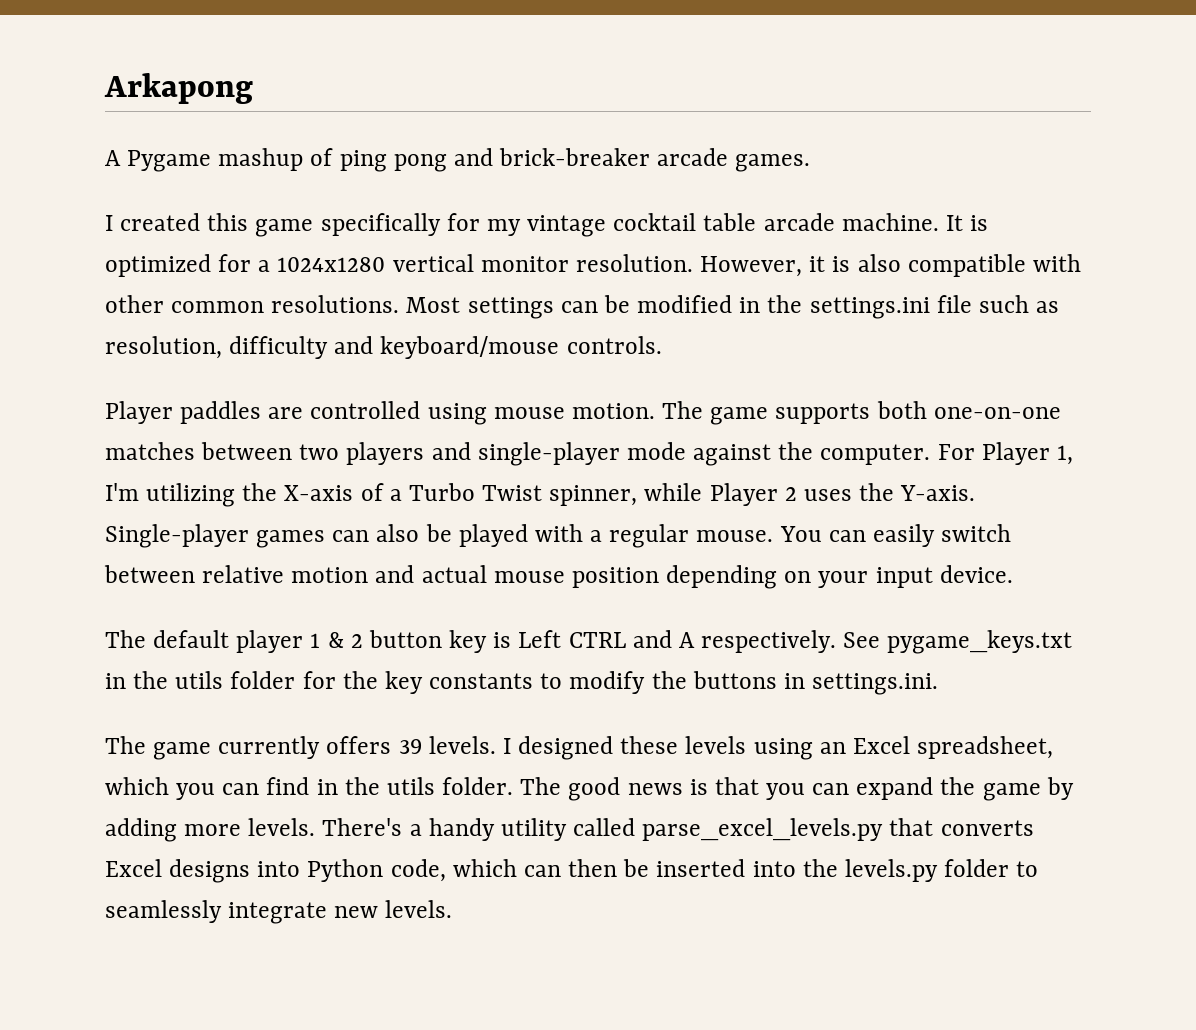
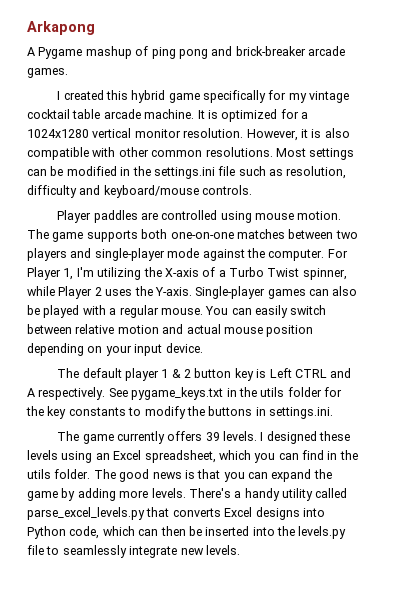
- I created this game specifically for my vintage cocktail table arcade machine.
+ I created this hybrid game specifically for my vintage cocktail table arcade machine.
- There's a handy utility called parse_excel_levels.py that converts Excel designs into Python code, which can then be inserted into the levels.py folder to seamlessly integrate new levels.
+ There's a handy utility called parse_excel_levels.py that converts Excel designs into Python code, which can then be inserted into the levels.py file to seamlessly integrate new levels.

